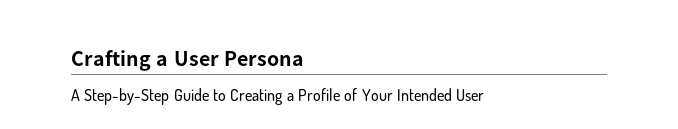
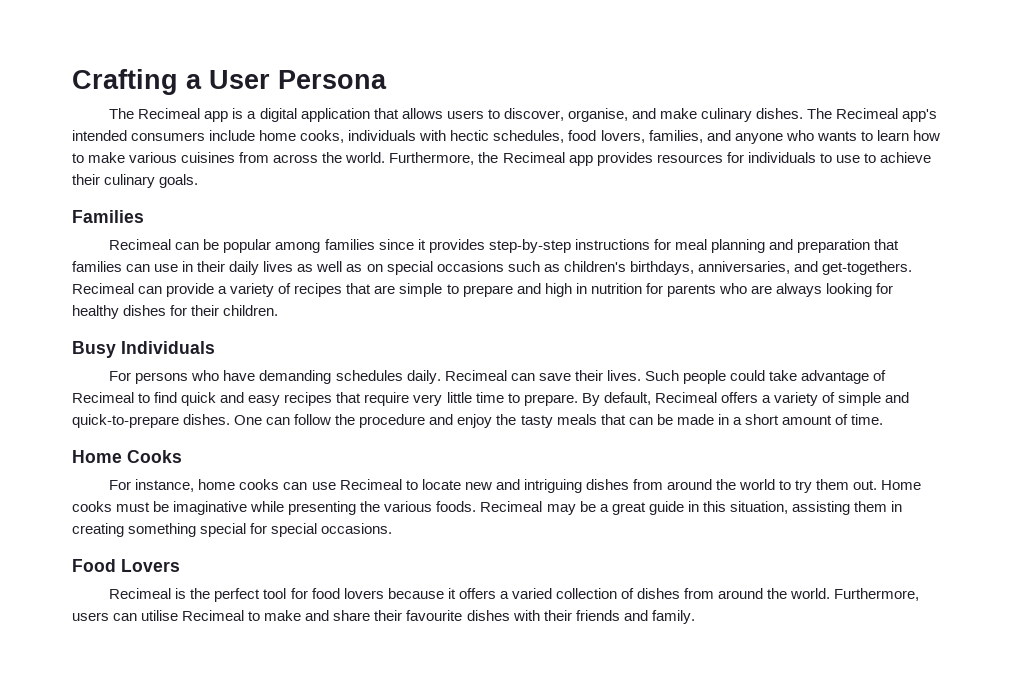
- A Step-by-Step Guide to Creating a Profile of Your Intended User
+ The Recimeal app is a digital application that allows users to discover, organise, and make culinary dishes. The Recimeal app's intended consumers include home cooks, individuals with hectic schedules, food lovers, families, and anyone who wants to learn how to make various cuisines from across the world. Furthermore, the Recimeal app provides resources for individuals to use to achieve their culinary goals.
+ Families
+ Recimeal can be popular among families since it provides step-by-step instructions for meal planning and preparation that families can use in their daily lives as well as on special occasions such as children's birthdays, anniversaries, and get-togethers. Recimeal can provide a variety of recipes that are simple to prepare and high in nutrition for parents who are always looking for healthy dishes for their children.
+ Busy Individuals
+ For persons who have demanding schedules daily. Recimeal can save their lives. Such people could take advantage of Recimeal to find quick and easy recipes that require very little time to prepare. By default, Recimeal offers a variety of simple and quick-to-prepare dishes. One can follow the procedure and enjoy the tasty meals that can be made in a short amount of time.
+ Home Cooks
+ For instance, home cooks can use Recimeal to locate new and intriguing dishes from around the world to try them out. Home cooks must be imaginative while presenting the various foods. Recimeal may be a great guide in this situation, assisting them in creating something special for special occasions.
+ Food Lovers
+ Recimeal is the perfect tool for food lovers because it offers a varied collection of dishes from around the world. Furthermore, users can utilise Recimeal to make and share their favourite dishes with their friends and family.

